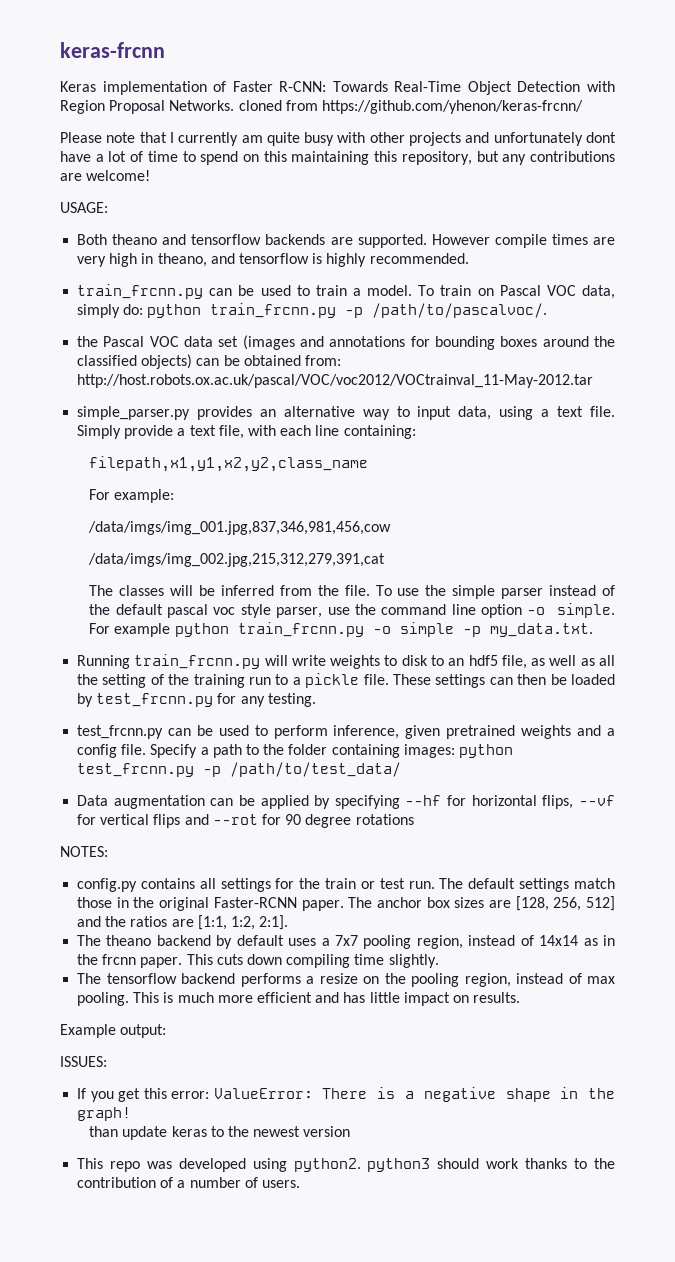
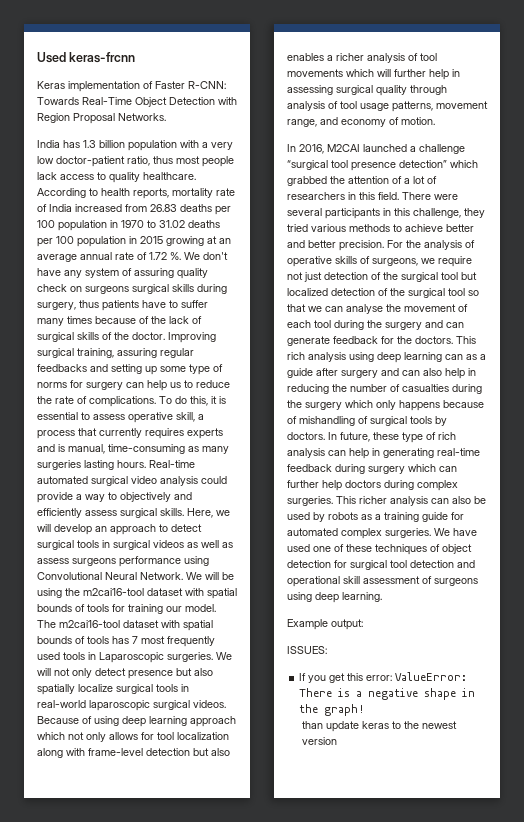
- keras-frcnn
+ Used keras-frcnn
- Keras implementation of Faster R-CNN: Towards Real-Time Object Detection with Region Proposal Networks. cloned from https://github.com/yhenon/keras-frcnn/
- Please note that I currently am quite busy with other projects and unfortunately dont have a lot of time to spend on this maintaining this repository, but any contributions are welcome!
- USAGE:
- Both theano and tensorflow backends are supported. However compile times are very high in theano, and tensorflow is highly recommended.
- train_frcnn.py can be used to train a model. To train on Pascal VOC data, simply do: python train_frcnn.py -p /path/to/pascalvoc/.
- the Pascal VOC data set (images and annotations for bounding boxes around the classified objects) can be obtained from: http://host.robots.ox.ac.uk/pascal/VOC/voc2012/VOCtrainval_11-May-2012.tar
- simple_parser.py provides an alternative way to input data, using a text file. Simply provide a text file, with each line containing:
- filepath,x1,y1,x2,y2,class_name
- For example:
- /data/imgs/img_001.jpg,837,346,981,456,cow
- /data/imgs/img_002.jpg,215,312,279,391,cat
- The classes will be inferred from the file. To use the simple parser instead of the default pascal voc style parser, use the command line option -o simple. For example python train_frcnn.py -o simple -p my_data.txt.
- Running train_frcnn.py will write weights to disk to an hdf5 file, as well as all the setting of the training run to a pickle file. These settings can then be loaded by test_frcnn.py for any testing.
- test_frcnn.py can be used to perform inference, given pretrained weights and a config file. Specify a path to the folder containing images: python test_frcnn.py -p /path/to/test_data/
- Data augmentation can be applied by specifying --hf for horizontal flips, --vf for vertical flips and --rot for 90 degree rotations
- NOTES:
- config.py contains all settings for the train or test run. The default settings match those in the original Faster-RCNN paper. The anchor box sizes are [128, 256, 512] and the ratios are [1:1, 1:2, 2:1].
- The theano backend by default uses a 7x7 pooling region, instead of 14x14 as in the frcnn paper. This cuts down compiling time slightly.
- The tensorflow backend performs a resize on the pooling region, instead of max pooling. This is much more efficient and has little impact on results.
+ Keras implementation of Faster R-CNN: Towards Real-Time Object Detection with Region Proposal Networks.
+ India has 1.3 billion population with a very low doctor-patient ratio, thus most people lack access to quality healthcare. According to health reports, mortality rate of India increased from 26.83 deaths per 100 population in 1970 to 31.02 deaths per 100 population in 2015 growing at an average annual rate of 1.72 %. We don't have any system of assuring quality check on surgeons surgical skills during surgery, thus patients have to suffer many times because of the lack of surgical skills of the doctor. Improving surgical training, assuring regular feedbacks and setting up some type of norms for surgery can help us to reduce the rate of complications. To do this, it is essential to assess operative skill, a process that currently requires experts and is manual, time-consuming as many surgeries lasting hours. Real-time automated surgical video analysis could provide a way to objectively and efficiently assess surgical skills. Here, we will develop an approach to detect surgical tools in surgical videos as well as assess surgeons performance using Convolutional Neural Network. We will be using the m2cai16-tool dataset with spatial bounds of tools for training our model. The m2cai16-tool dataset with spatial bounds of tools has 7 most frequently used tools in Laparoscopic surgeries. We will not only detect presence but also spatially localize surgical tools in real-world laparoscopic surgical videos. Because of using deep learning approach which not only allows for tool localization along with frame-level detection but also enables a richer analysis of tool movements which will further help in assessing surgical quality through analysis of tool usage patterns, movement range, and economy of motion.
+ In 2016, M2CAI launched a challenge “surgical tool presence detection” which grabbed the attention of a lot of researchers in this field. There were several participants in this challenge, they tried various methods to achieve better and better precision. For the analysis of operative skills of surgeons, we require not just detection of the surgical tool but localized detection of the surgical tool so that we can analyse the movement of each tool during the surgery and can generate feedback for the doctors. This rich analysis using deep learning can as a guide after surgery and can also help in reducing the number of casualties during the surgery which only happens because of mishandling of surgical tools by doctors. In future, these type of rich analysis can help in generating real-time feedback during surgery which can further help doctors during complex surgeries. This richer analysis can also be used by robots as a training guide for automated complex surgeries. We have used one of these techniques of object detection for surgical tool detection and operational skill assessment of surgeons using deep learning.
- This repo was developed using python2. python3 should work thanks to the contribution of a number of users.

